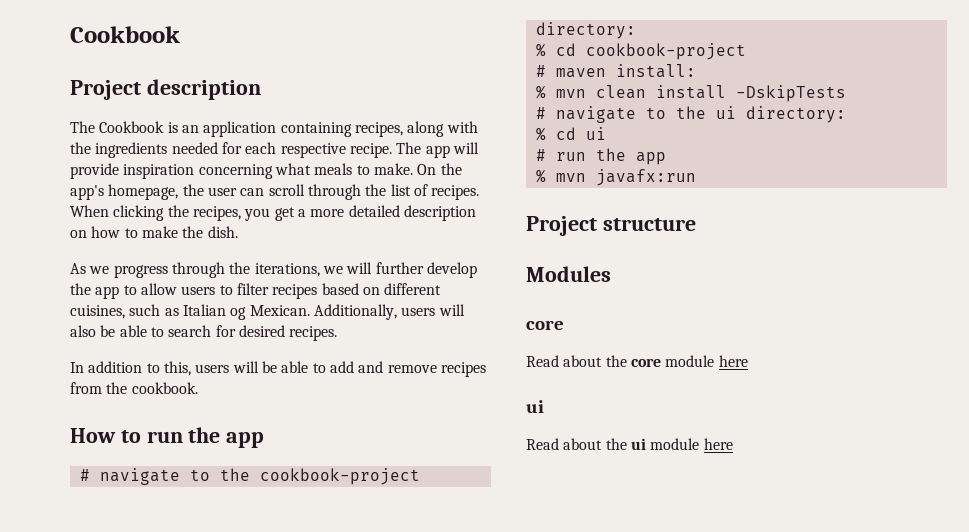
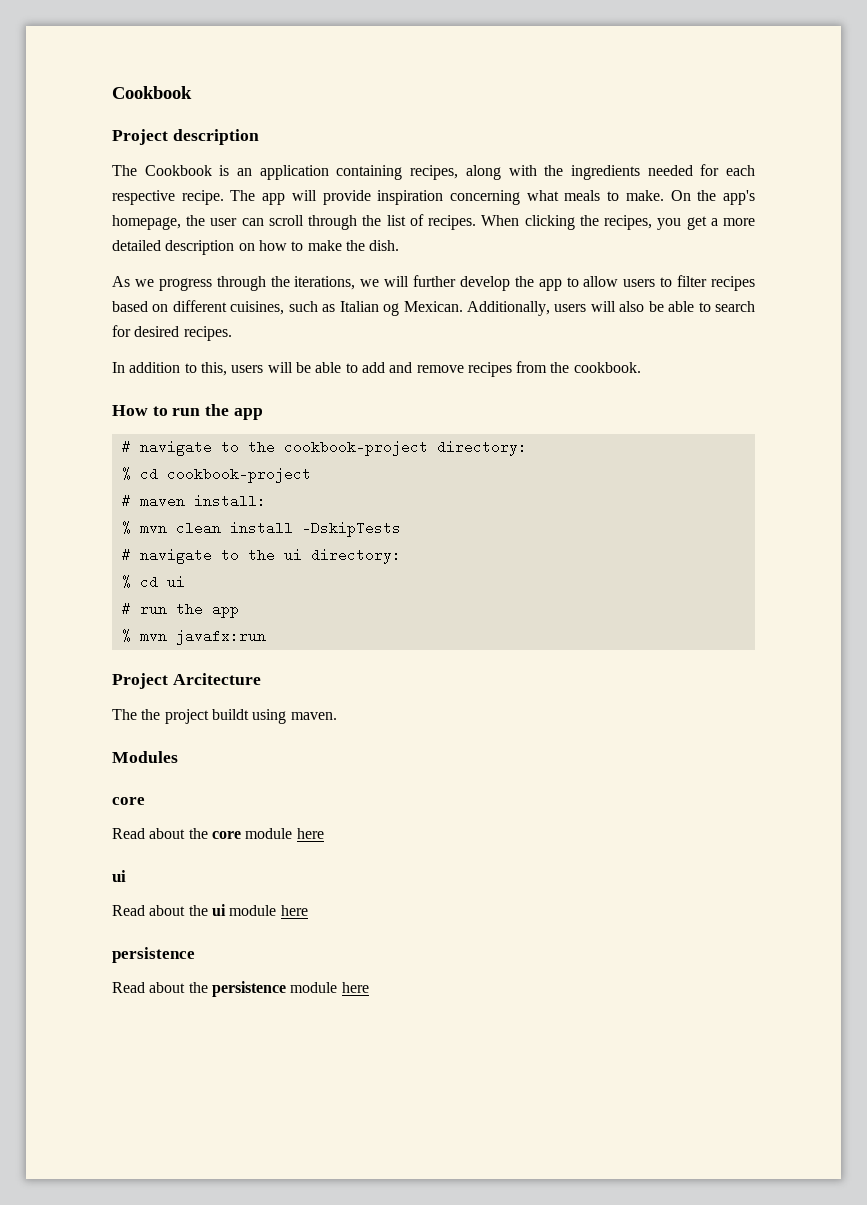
- Project structure
+ Project Arcitecture
+ The the project buildt using maven.
  Read about the ui module here
+ persistence
+ Read about the persistence module here

